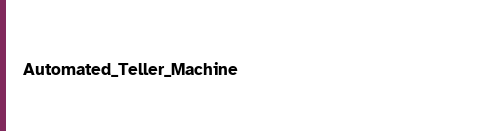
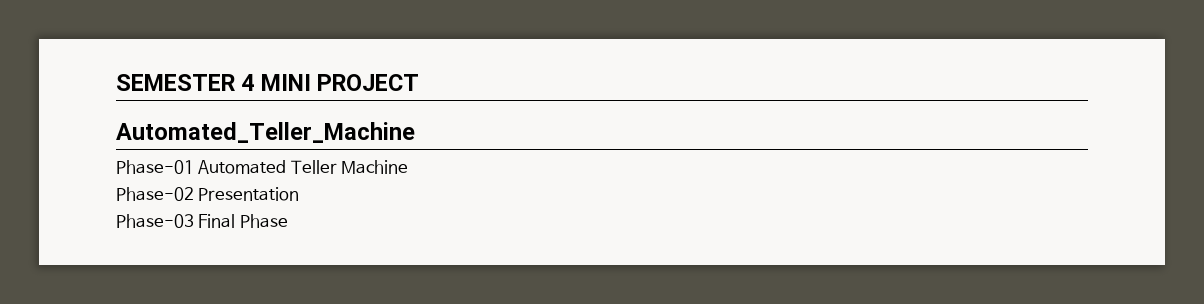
+ SEMESTER 4 MINI PROJECT
  Automated_Teller_Machine
+ Phase-01 Automated Teller Machine
+ Phase-02 Presentation
+ Phase-03 Final Phase

